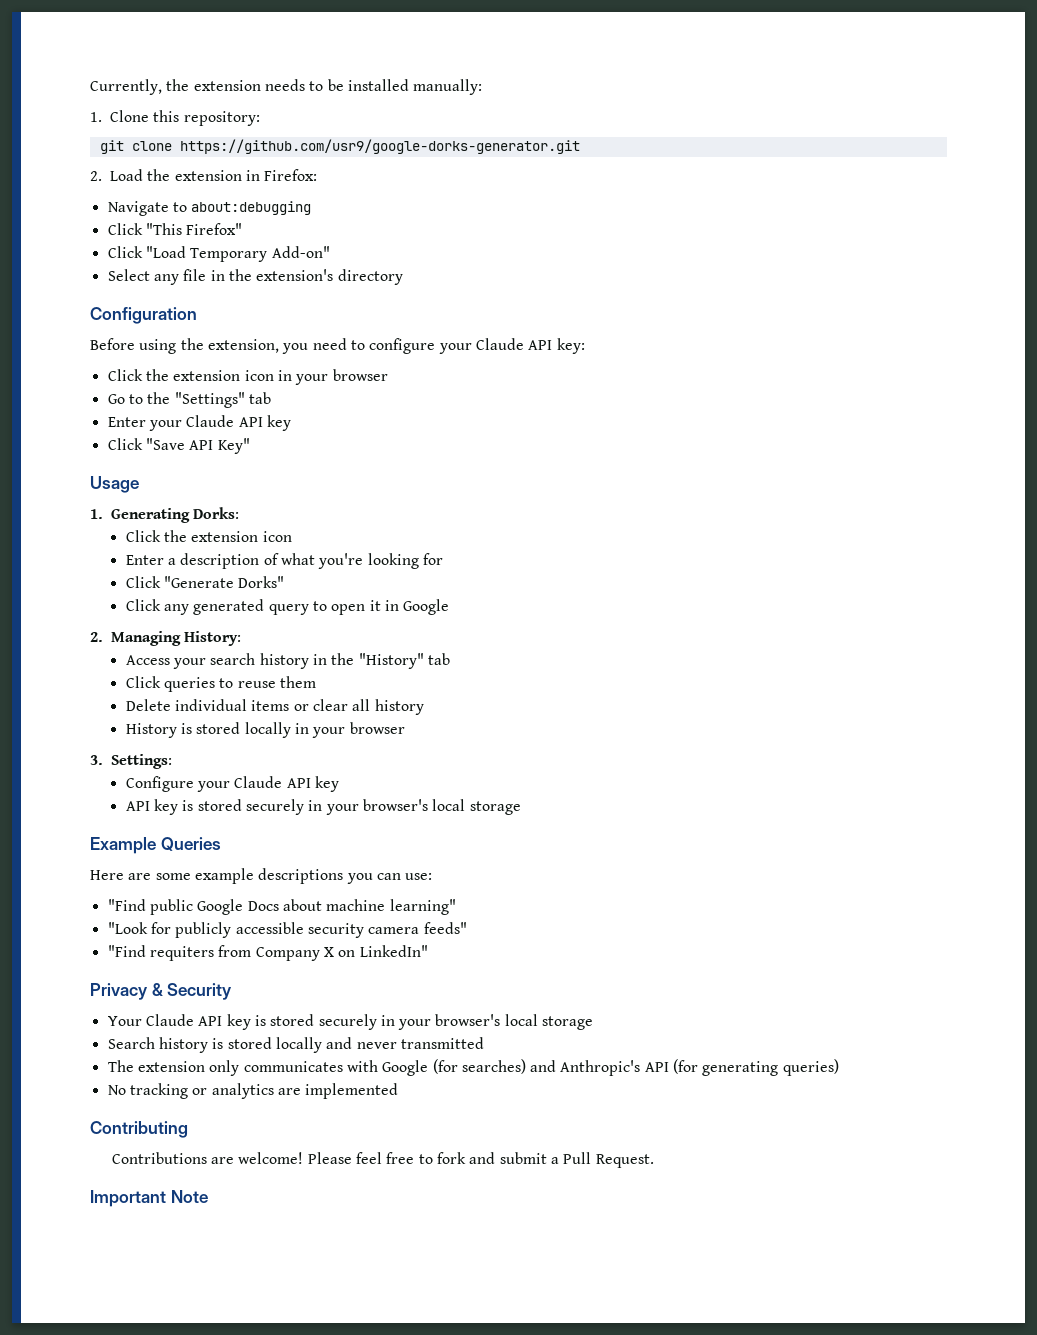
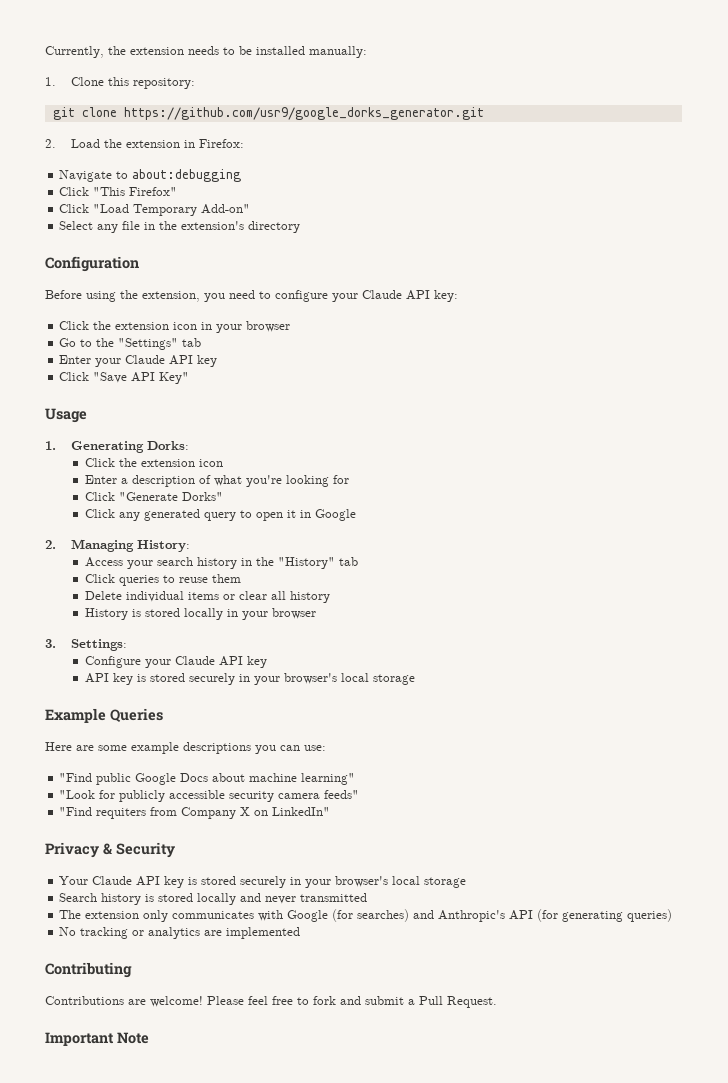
- git clone https://github.com/usr9/google-dorks-generator.git
+ git clone https://github.com/usr9/google_dorks_generator.git

